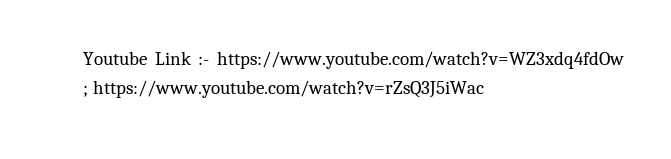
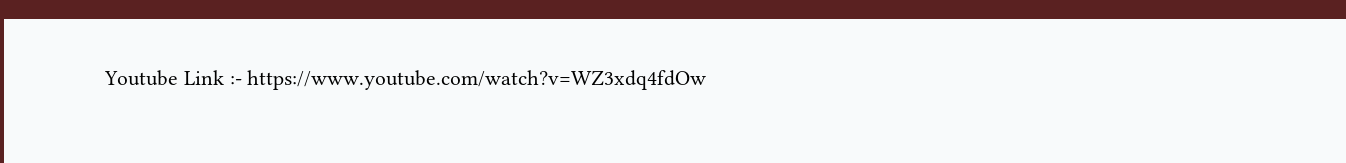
- Youtube Link :- https://www.youtube.com/watch?v=WZ3xdq4fdOw ; https://www.youtube.com/watch?v=rZsQ3J5iWac
+ Youtube Link :- https://www.youtube.com/watch?v=WZ3xdq4fdOw

